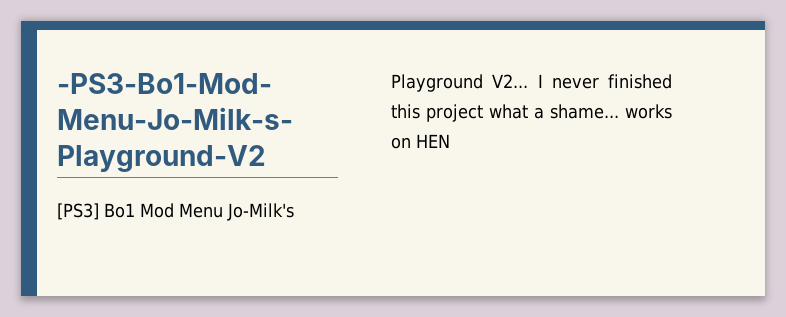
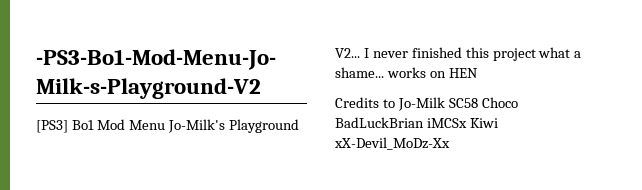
+ Credits to Jo-Milk SC58 Choco BadLuckBrian iMCSx Kiwi xX-Devil_MoDz-Xx

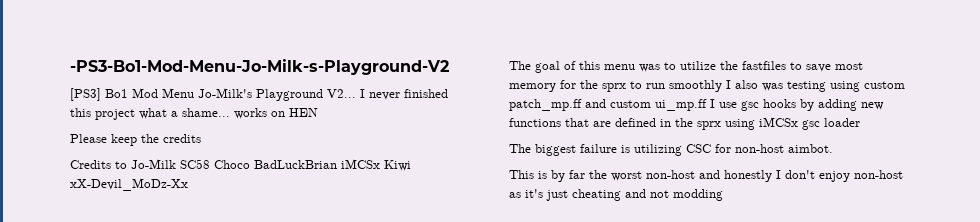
+ Please keep the credits
+ The goal of this menu was to utilize the fastfiles to save most memory for the sprx to run smoothly I also was testing using custom patch_mp.ff and custom ui_mp.ff I use gsc hooks by adding new functions that are defined in the sprx using iMCSx gsc loader
+ The biggest failure is utilizing CSC for non-host aimbot.
+ This is by far the worst non-host and honestly I don't enjoy non-host as it's just cheating and not modding

